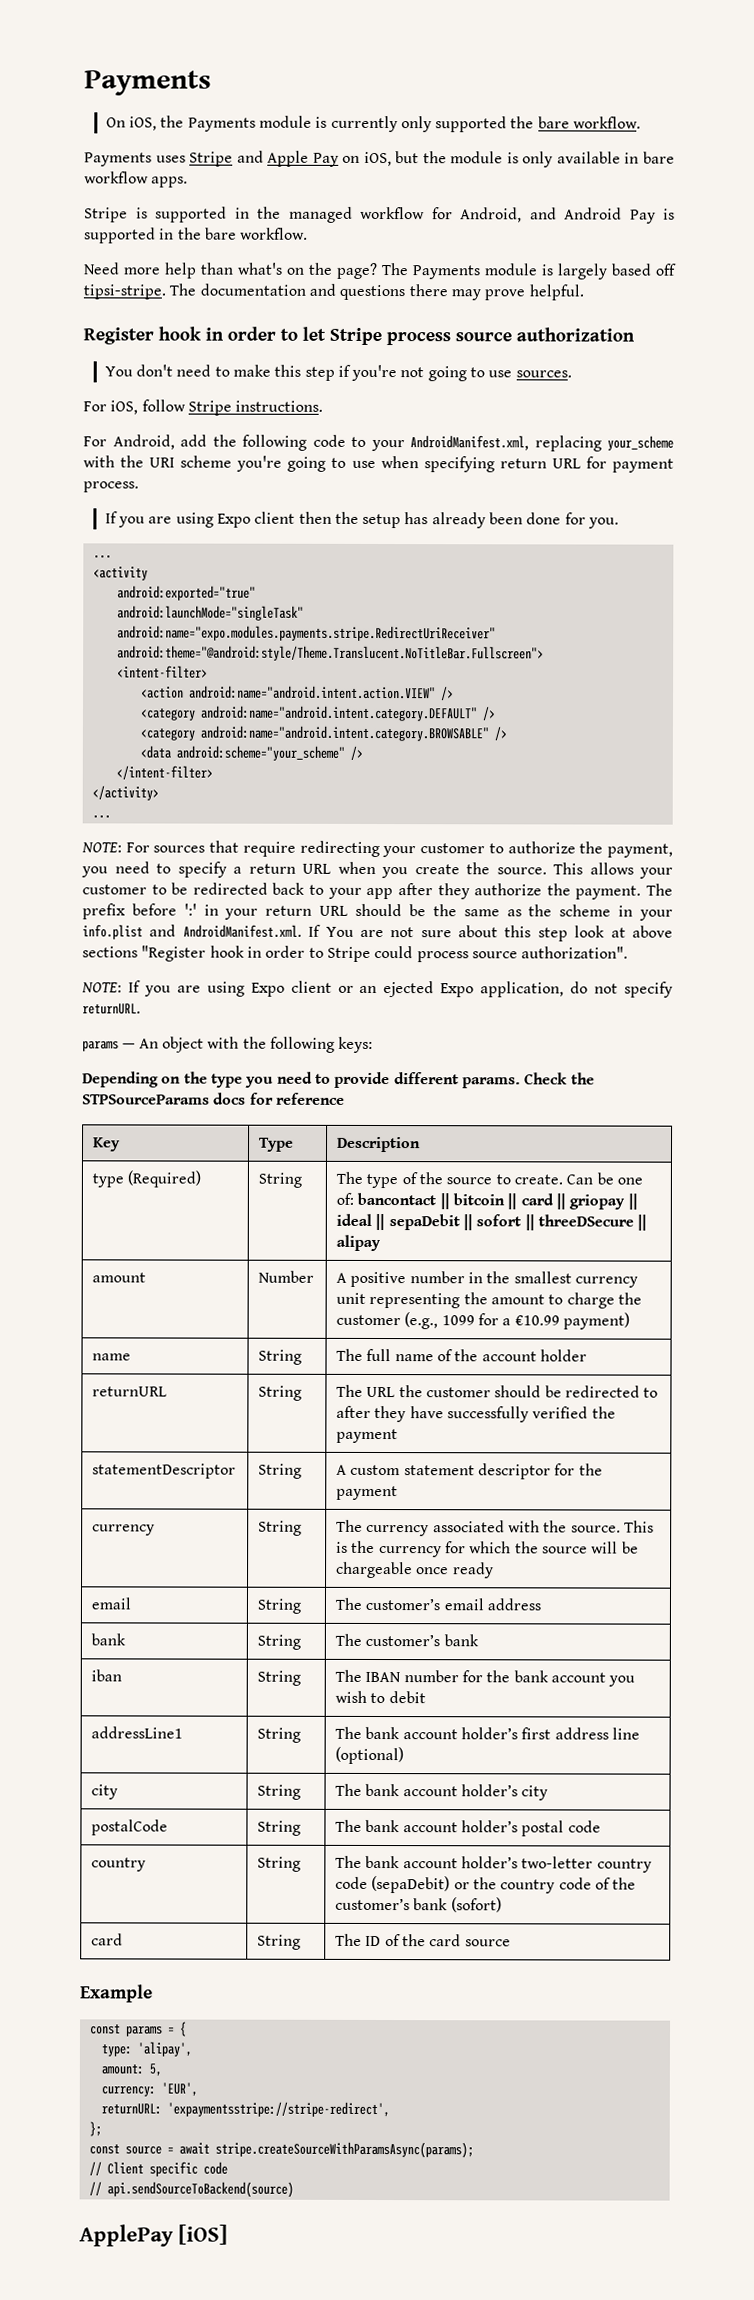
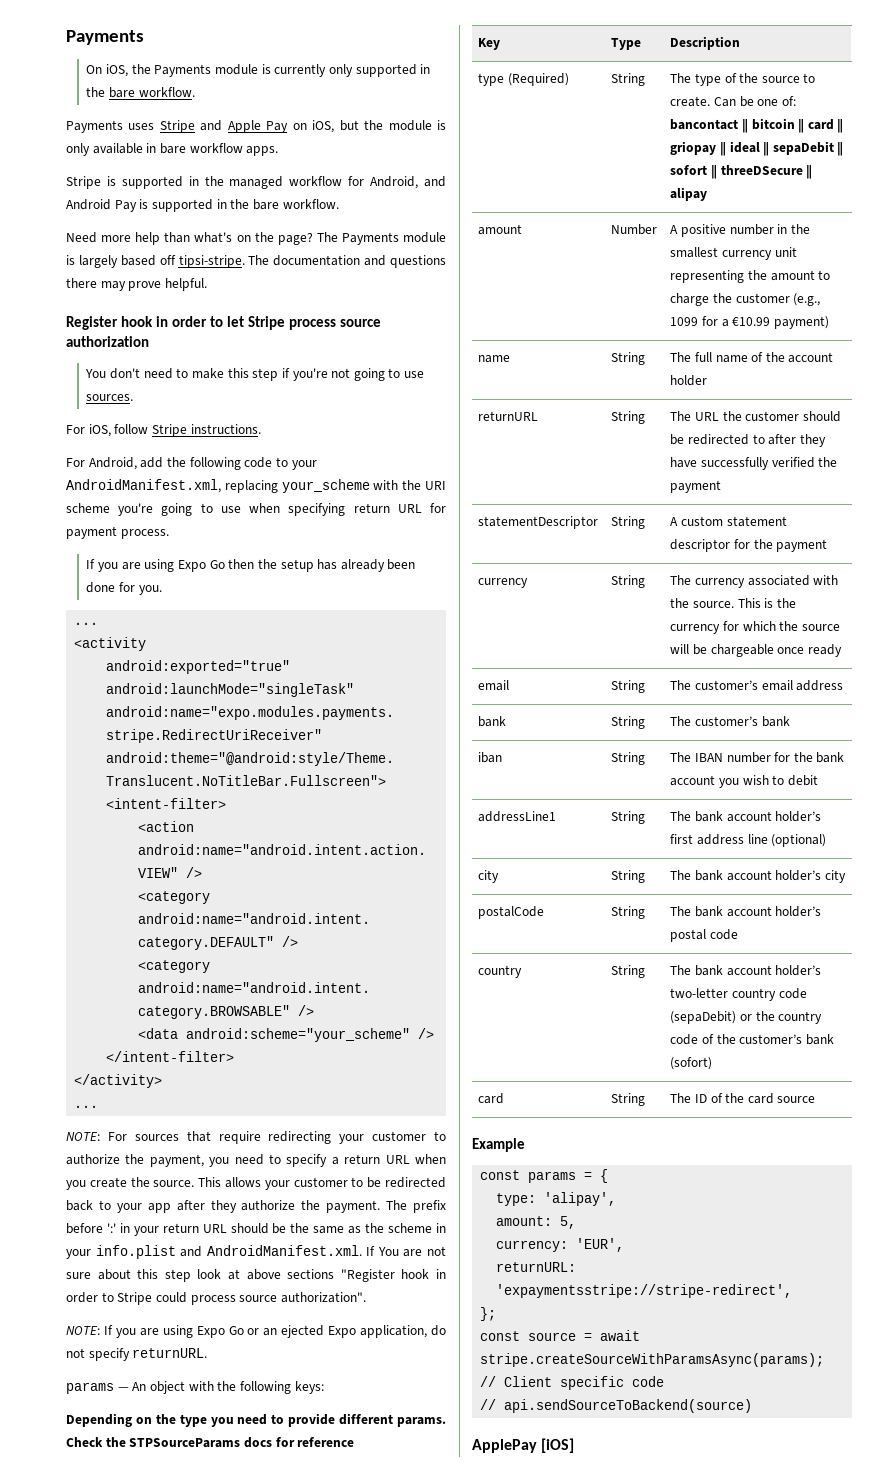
- On iOS, the Payments module is currently only supported the bare workflow.
+ On iOS, the Payments module is currently only supported in the bare workflow.
- If you are using Expo client then the setup has already been done for you.
+ If you are using Expo Go then the setup has already been done for you.
- NOTE: If you are using Expo client or an ejected Expo application, do not specify returnURL.
+ NOTE: If you are using Expo Go or an ejected Expo application, do not specify returnURL.

